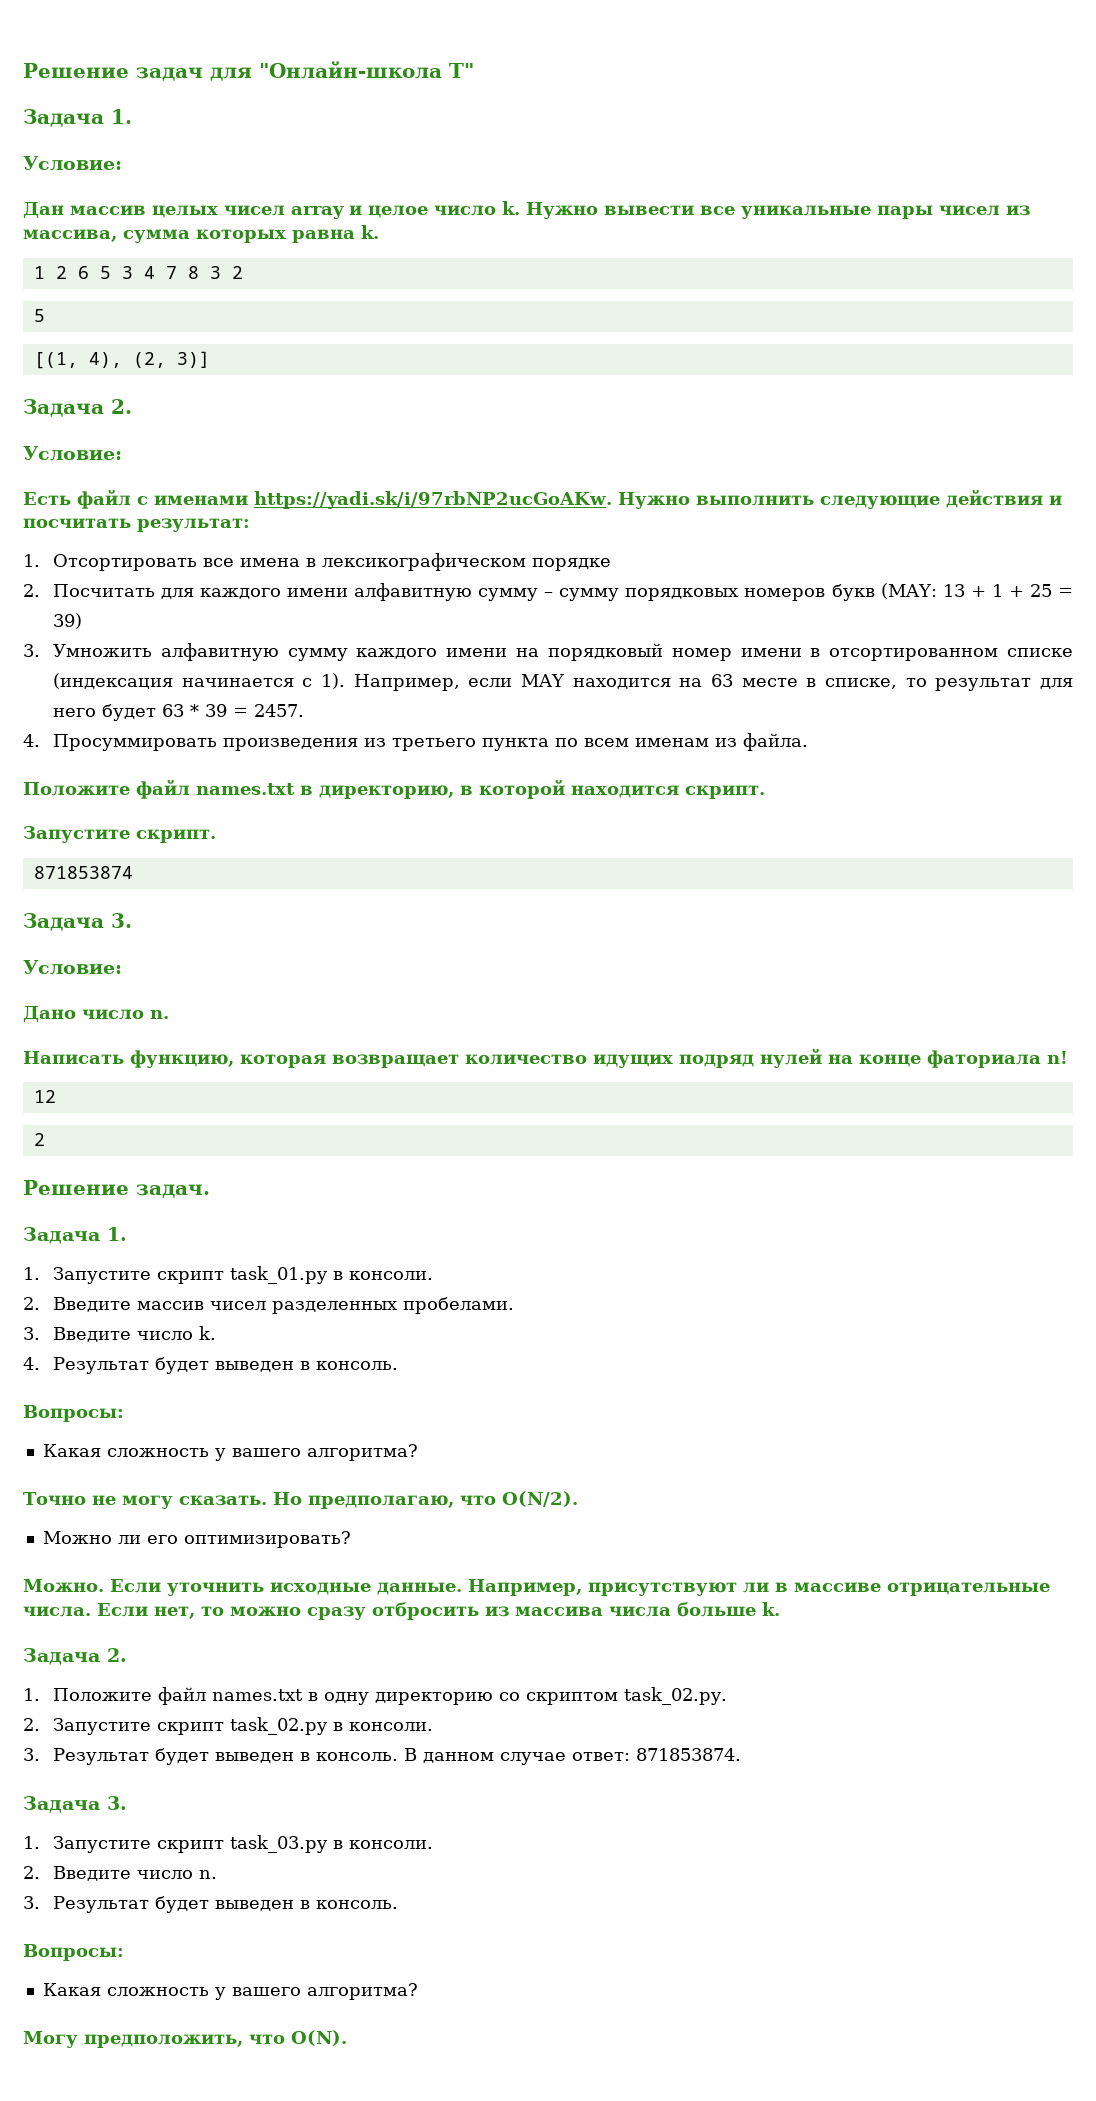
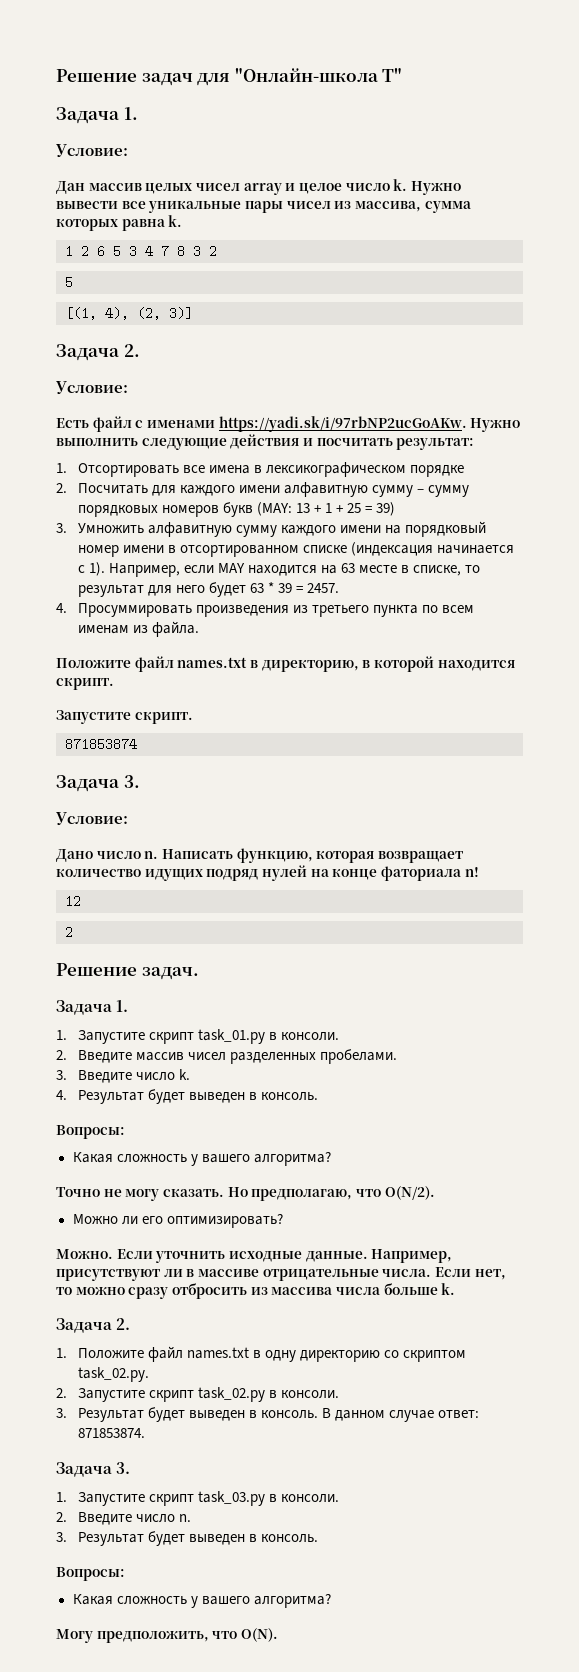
- Дано число n.
- Написать функцию, которая возвращает количество идущих подряд нулей на конце фаториала n!
+ Дано число n. Написать функцию, которая возвращает количество идущих подряд нулей на конце фаториала n!

